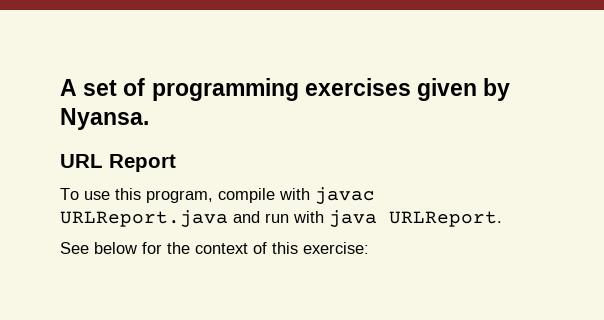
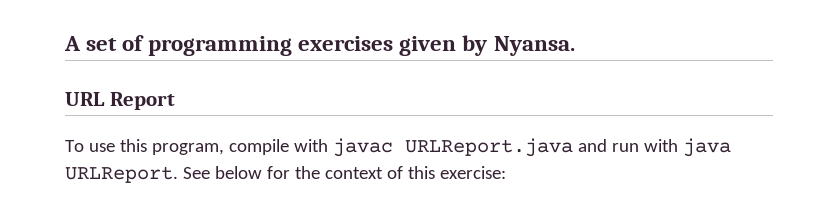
- To use this program, compile with javac URLReport.java and run with java URLReport.
- See below for the context of this exercise:
+ To use this program, compile with javac URLReport.java and run with java URLReport. See below for the context of this exercise:

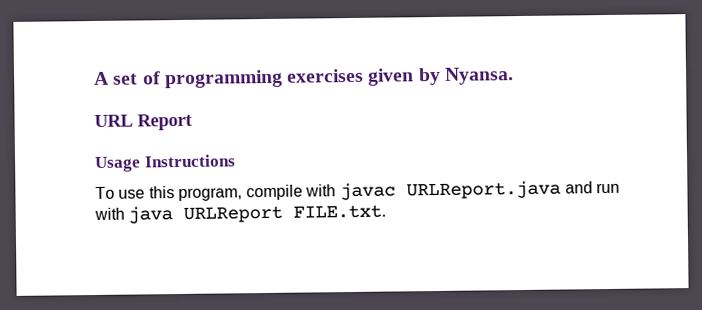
+ Usage Instructions
- To use this program, compile with javac URLReport.java and run with java URLReport. See below for the context of this exercise:
+ To use this program, compile with javac URLReport.java and run with java URLReport FILE.txt.

